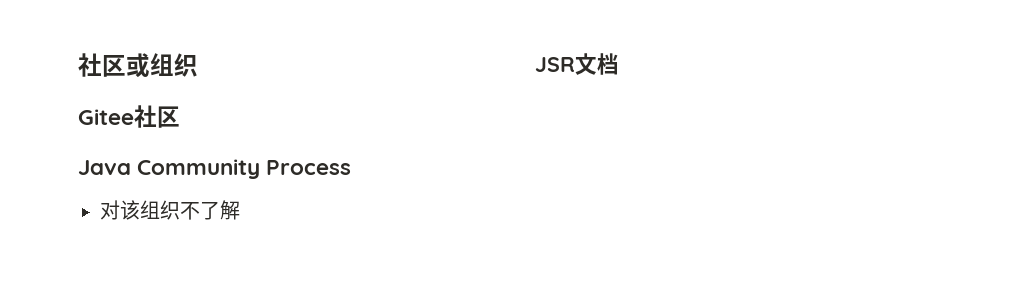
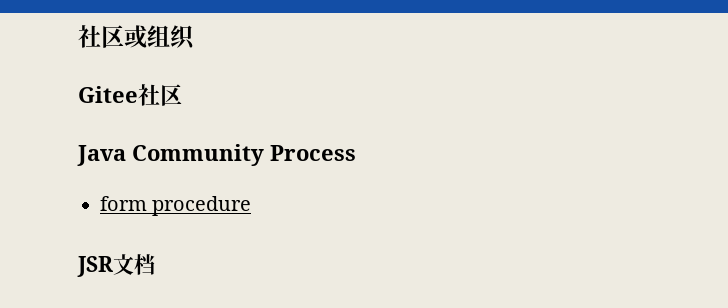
- 对该组织不了解
+ form procedure

